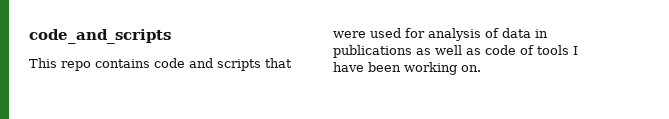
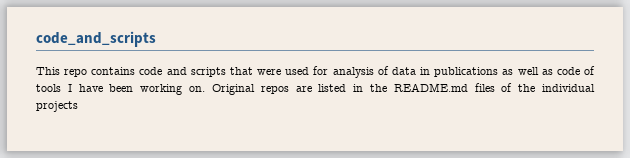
+ Original repos are listed in the README.md files of the individual projects

